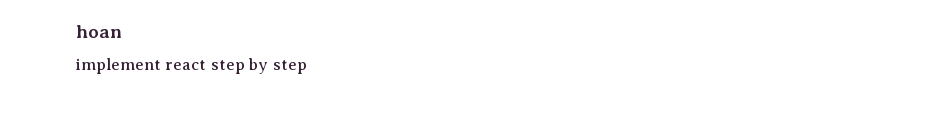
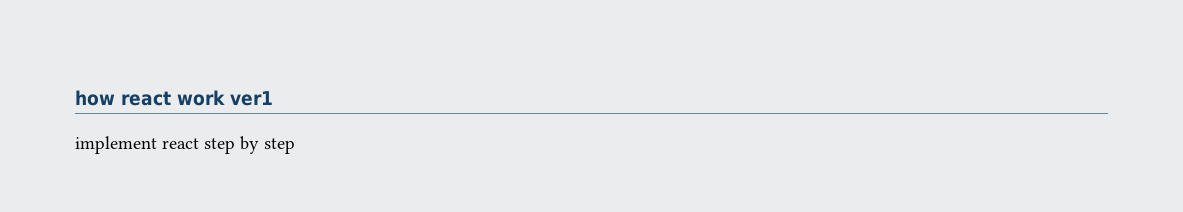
- hoan
+ how react work ver1

